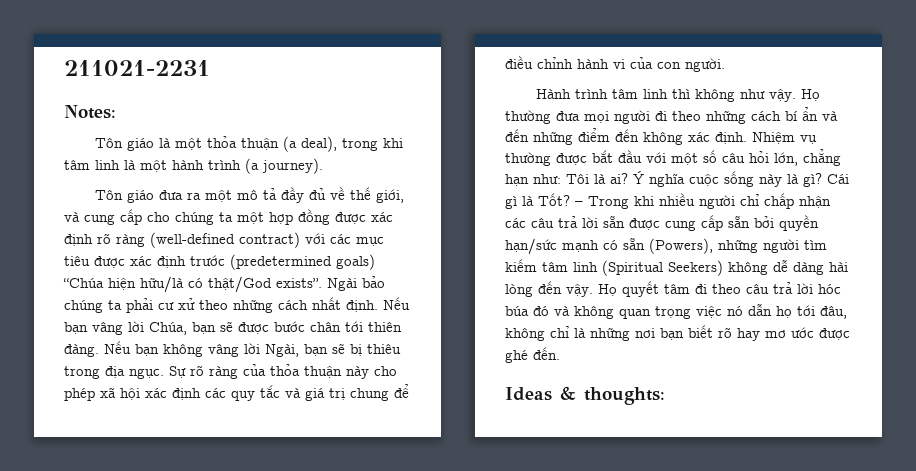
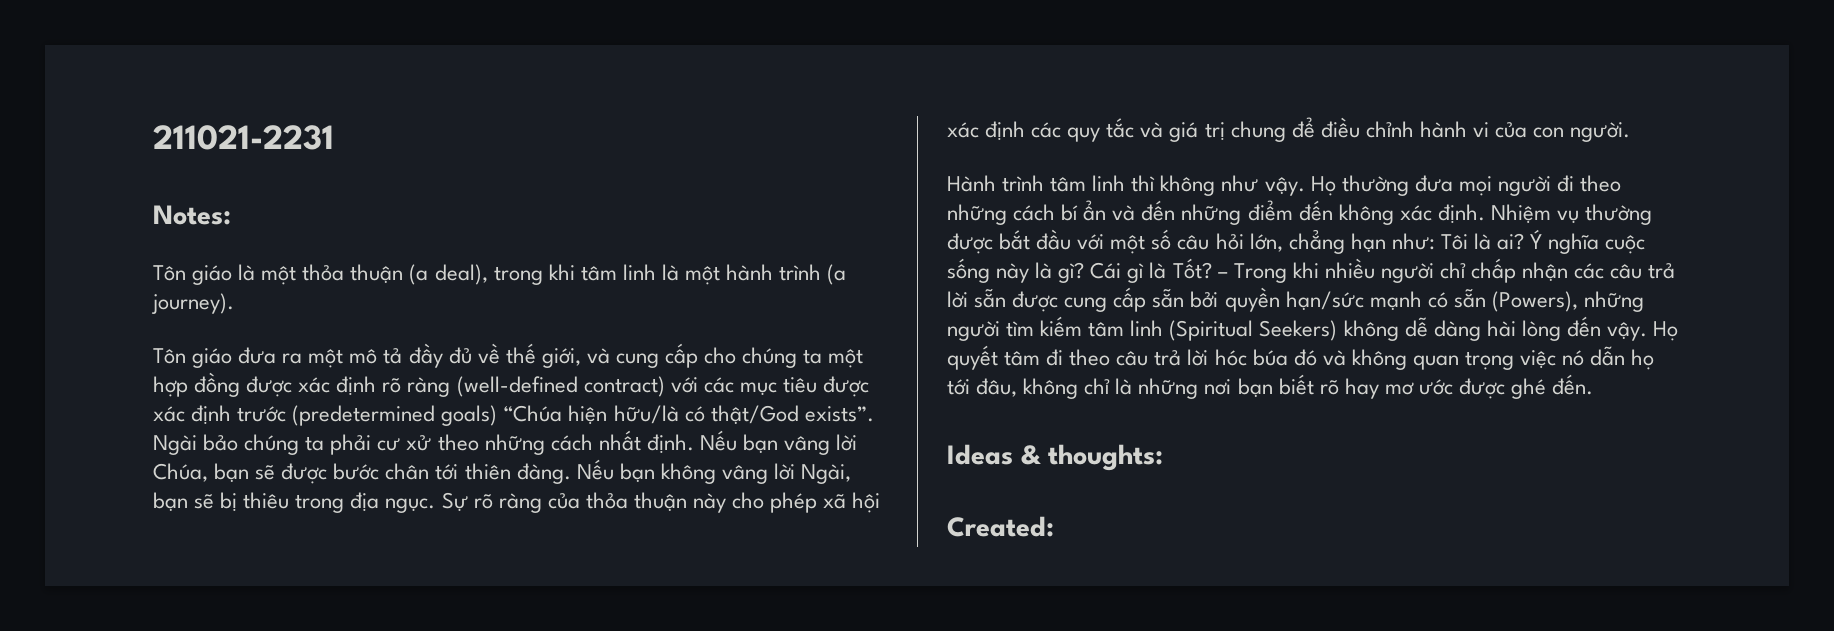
+ Created:

